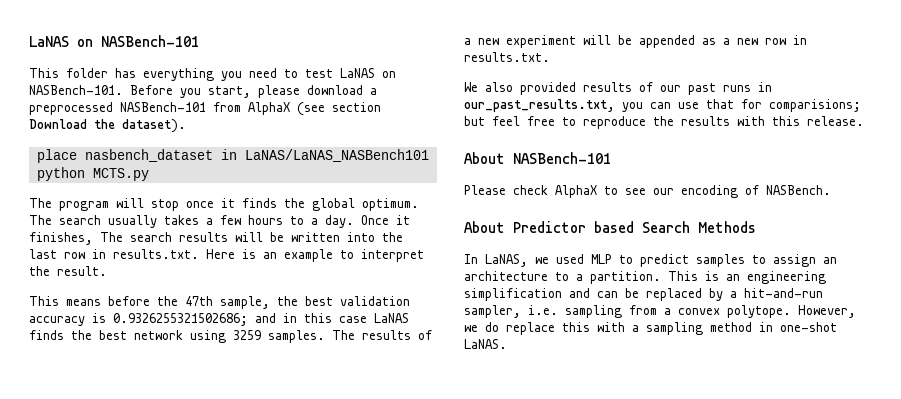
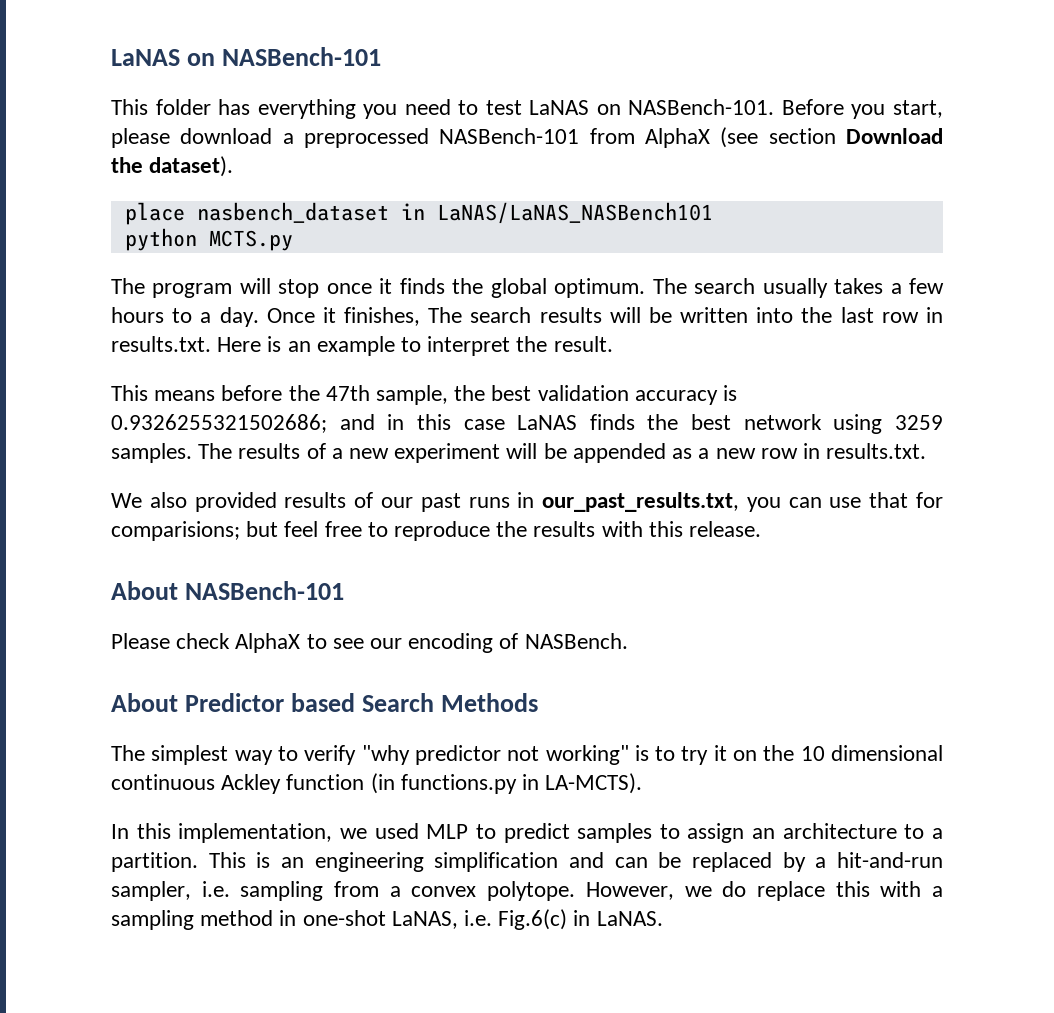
+ The simplest way to verify "why predictor not working" is to try it on the 10 dimensional continuous Ackley function (in functions.py in LA-MCTS).
- In LaNAS, we used MLP to predict samples to assign an architecture to a partition.
+ In this implementation, we used MLP to predict samples to assign an architecture to a partition.
- However, we do replace this with a sampling method in one-shot LaNAS.
+ However, we do replace this with a sampling method in one-shot LaNAS, i.e. Fig.6(c) in LaNAS.

